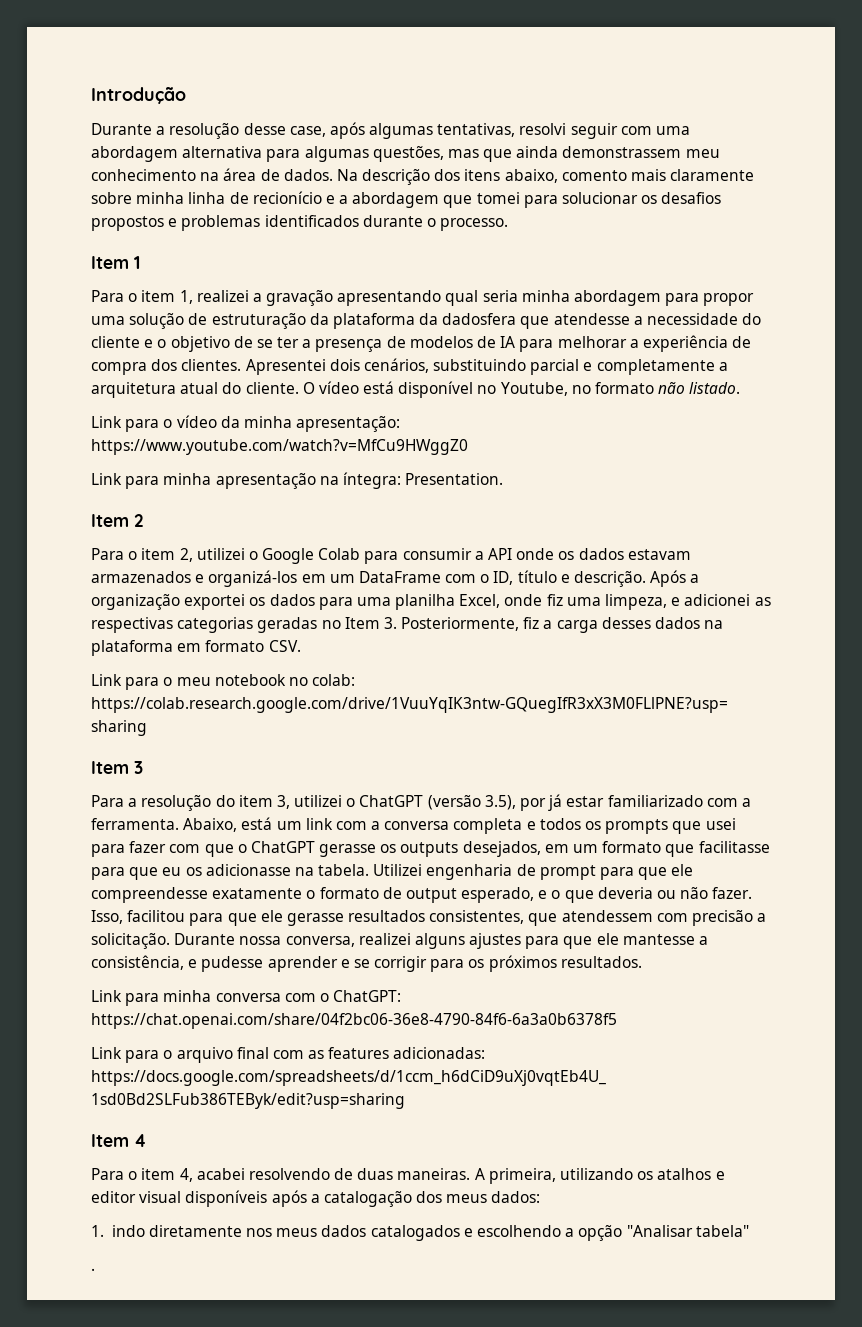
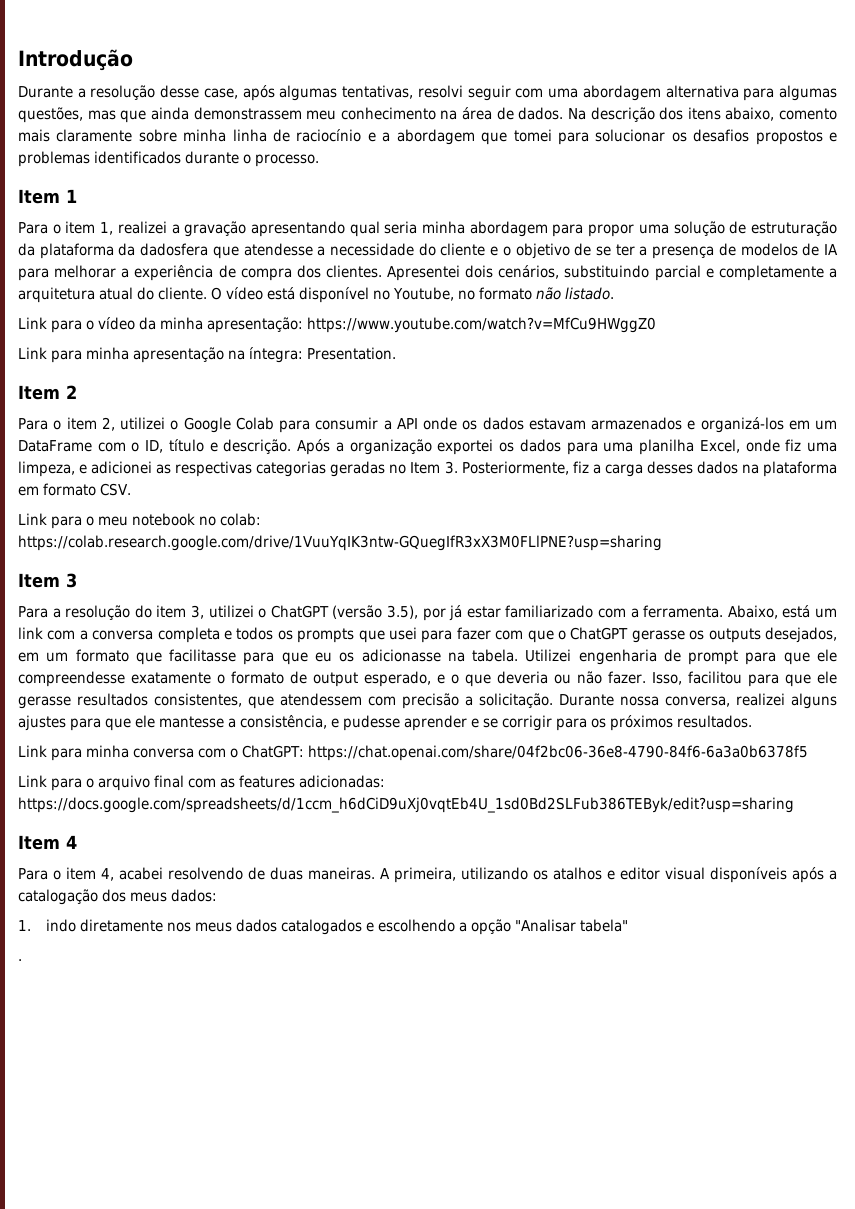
- Na descrição dos itens abaixo, comento mais claramente sobre minha linha de recionício e a abordagem que tomei para solucionar os desafios propostos e problemas identificados durante o processo.
+ Na descrição dos itens abaixo, comento mais claramente sobre minha linha de raciocínio e a abordagem que tomei para solucionar os desafios propostos e problemas identificados durante o processo.

